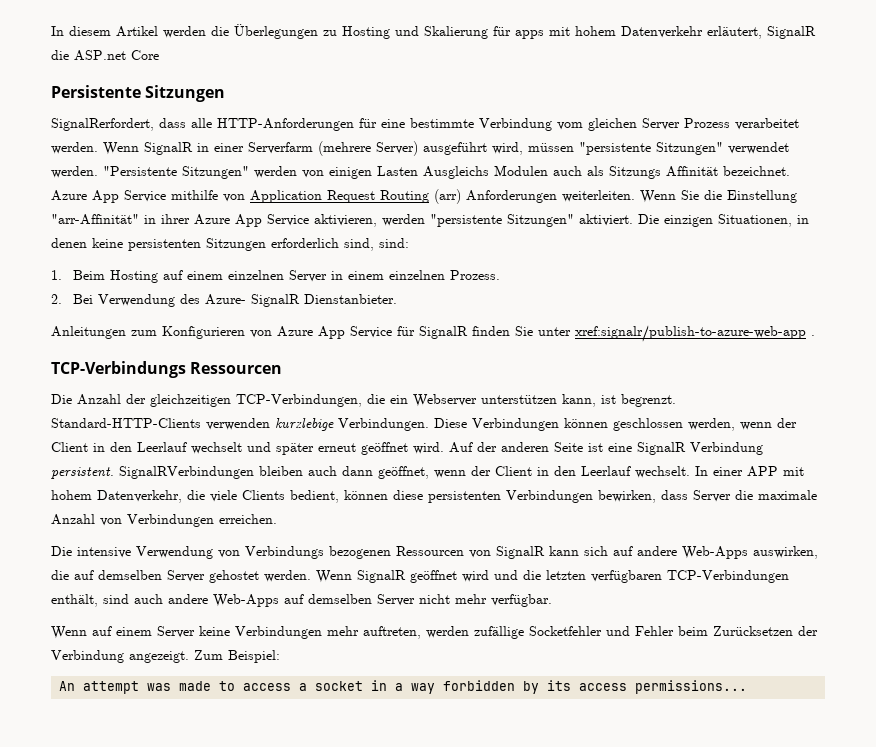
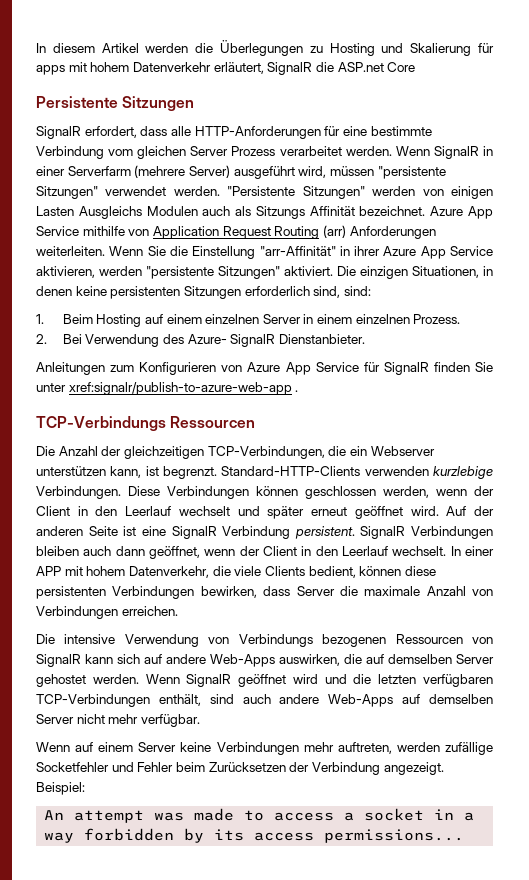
- SignalRerfordert, dass alle HTTP-Anforderungen für eine bestimmte Verbindung vom gleichen Server Prozess verarbeitet werden.
+ SignalR erfordert, dass alle HTTP-Anforderungen für eine bestimmte Verbindung vom gleichen Server Prozess verarbeitet werden.
- SignalRVerbindungen bleiben auch dann geöffnet, wenn der Client in den Leerlauf wechselt.
+ SignalR Verbindungen bleiben auch dann geöffnet, wenn der Client in den Leerlauf wechselt.
- Zum Beispiel:
+ Beispiel:

